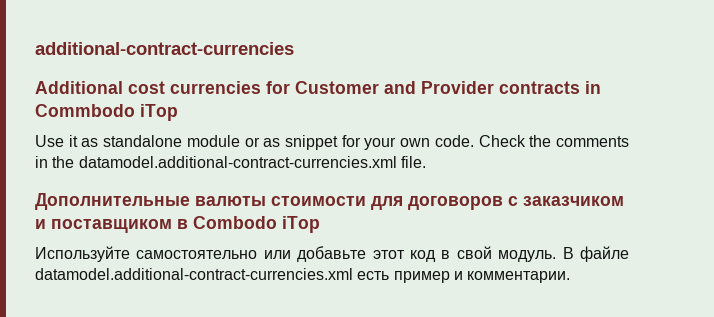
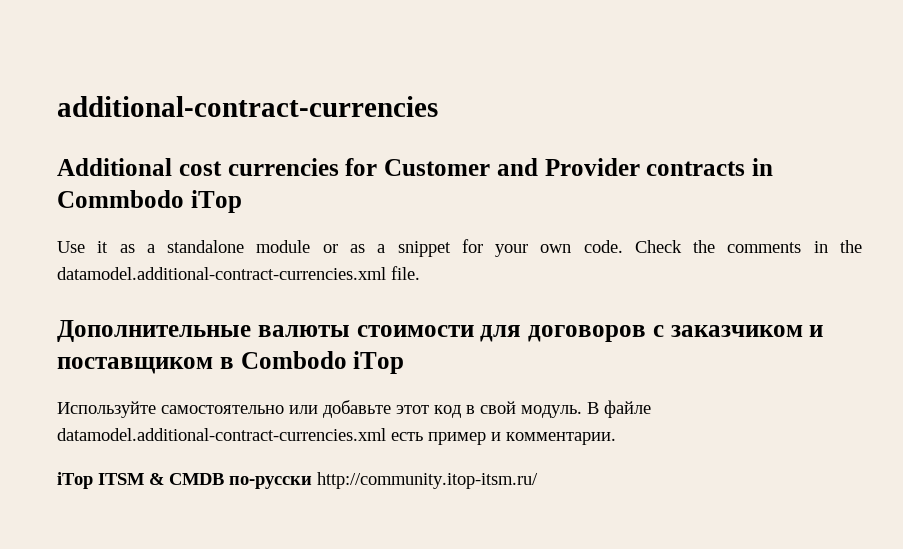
- Use it as standalone module or as snippet for your own code.
+ Use it as a standalone module or as a snippet for your own code.
+ iTop ITSM & CMDB по-русски http://community.itop-itsm.ru/

